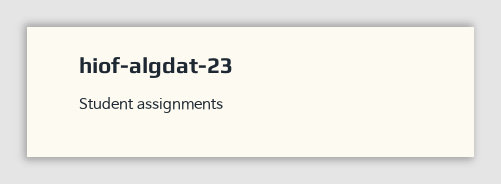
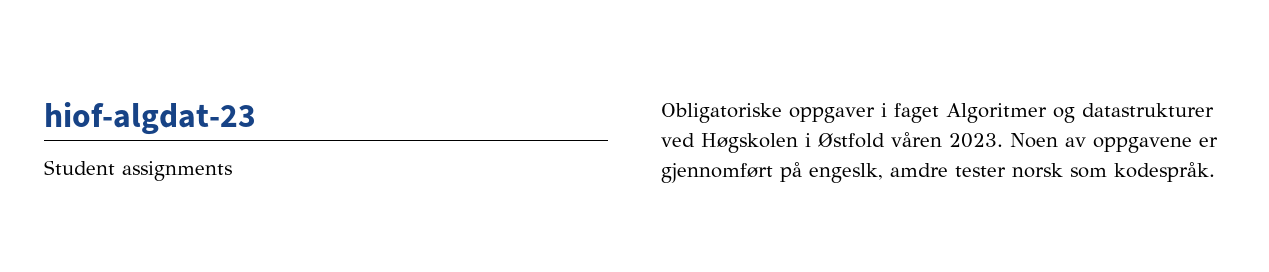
+ Obligatoriske oppgaver i faget Algoritmer og datastrukturer ved Høgskolen i Østfold våren 2023. Noen av oppgavene er gjennomført på engeslk, amdre tester norsk som kodespråk.

